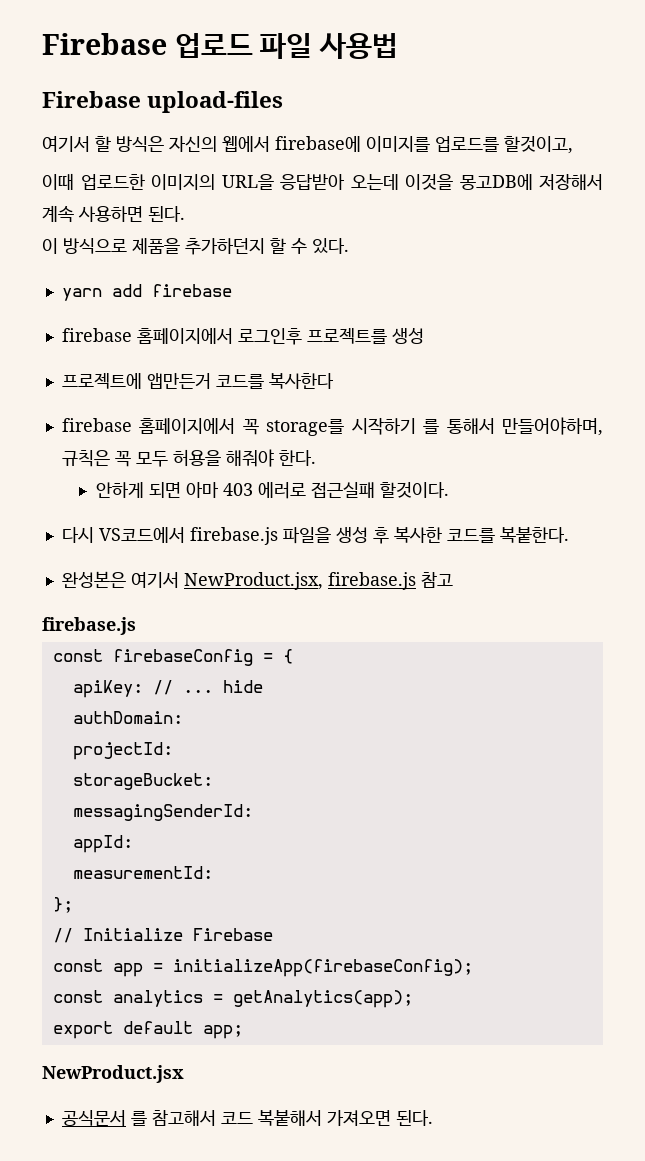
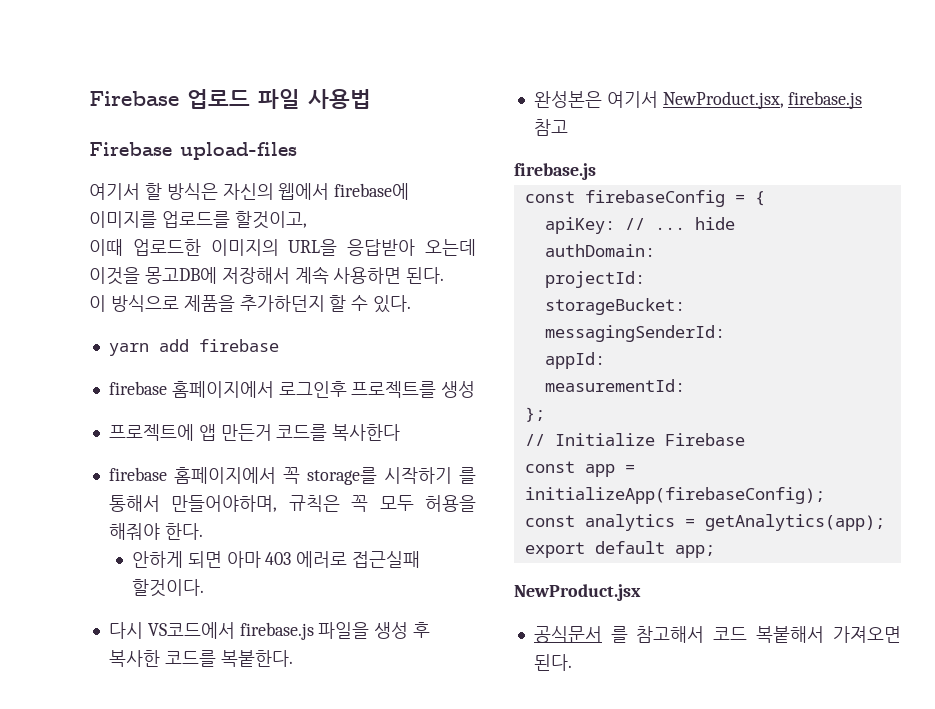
- 프로젝트에 앱만든거 코드를 복사한다
+ 프로젝트에 앱 만든거 코드를 복사한다

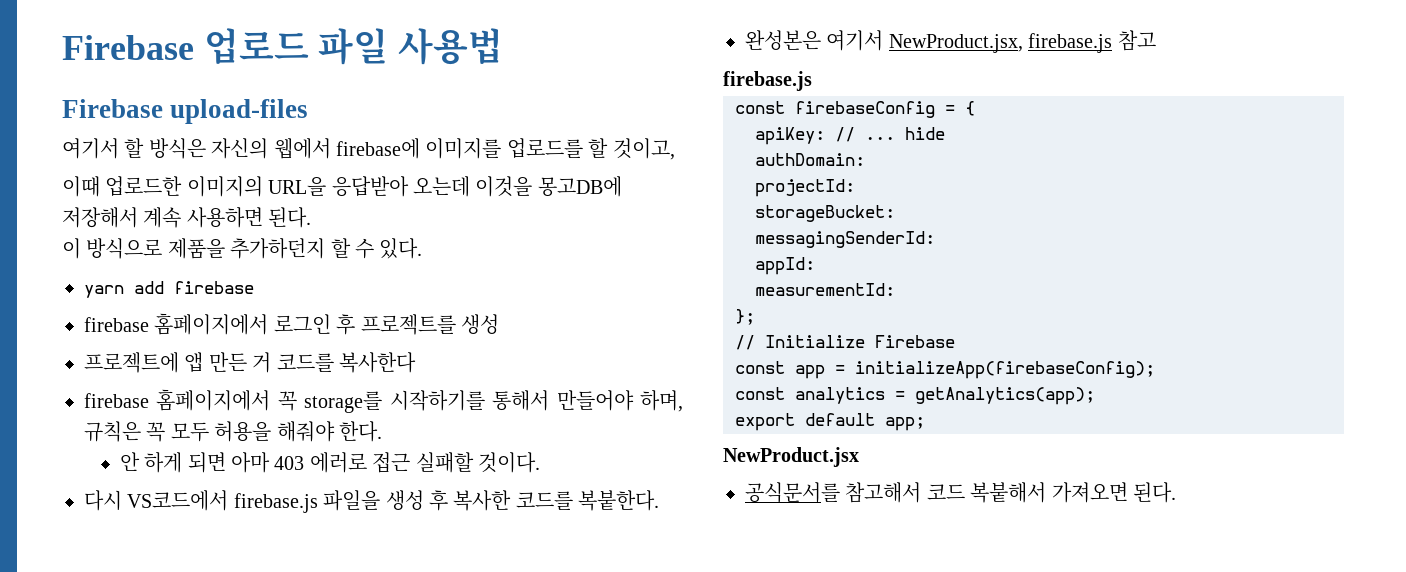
- 여기서 할 방식은 자신의 웹에서 firebase에 이미지를 업로드를 할것이고,
+ 여기서 할 방식은 자신의 웹에서 firebase에 이미지를 업로드를 할 것이고,
- firebase 홈페이지에서 로그인후 프로젝트를 생성
+ firebase 홈페이지에서 로그인 후 프로젝트를 생성
- 프로젝트에 앱 만든거 코드를 복사한다
+ 프로젝트에 앱 만든 거 코드를 복사한다
- firebase 홈페이지에서 꼭 storage를 시작하기 를 통해서 만들어야하며, 규칙은 꼭 모두 허용을 해줘야 한다.
+ firebase 홈페이지에서 꼭 storage를 시작하기를 통해서 만들어야 하며, 규칙은 꼭 모두 허용을 해줘야 한다.
- 안하게 되면 아마 403 에러로 접근실패 할것이다.
+ 안 하게 되면 아마 403 에러로 접근 실패할 것이다.
- 공식문서 를 참고해서 코드 복붙해서 가져오면 된다.
+ 공식문서를 참고해서 코드 복붙해서 가져오면 된다.

